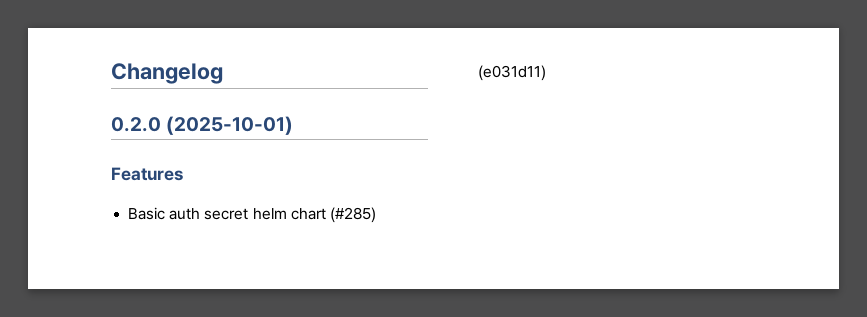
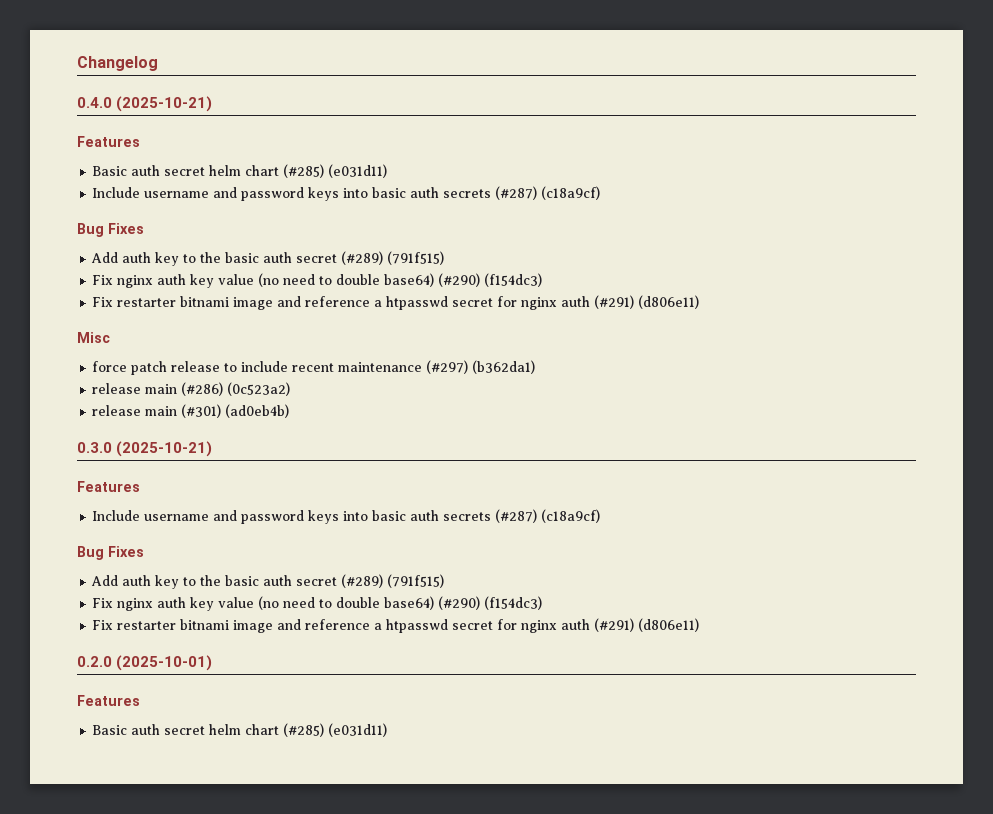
+ 0.4.0 (2025-10-21)
+ Features
+ Basic auth secret helm chart (#285) (e031d11)
+ Include username and password keys into basic auth secrets (#287) (c18a9cf)
+ Bug Fixes
+ Add auth key to the basic auth secret (#289) (791f515)
+ Fix nginx auth key value (no need to double base64) (#290) (f154dc3)
+ Fix restarter bitnami image and reference a htpasswd secret for nginx auth (#291) (d806e11)
+ Misc
+ force patch release to include recent maintenance (#297) (b362da1)
+ release main (#286) (0c523a2)
+ release main (#301) (ad0eb4b)
+ 0.3.0 (2025-10-21)
+ Features
+ Include username and password keys into basic auth secrets (#287) (c18a9cf)
+ Bug Fixes
+ Add auth key to the basic auth secret (#289) (791f515)
+ Fix nginx auth key value (no need to double base64) (#290) (f154dc3)
+ Fix restarter bitnami image and reference a htpasswd secret for nginx auth (#291) (d806e11)

